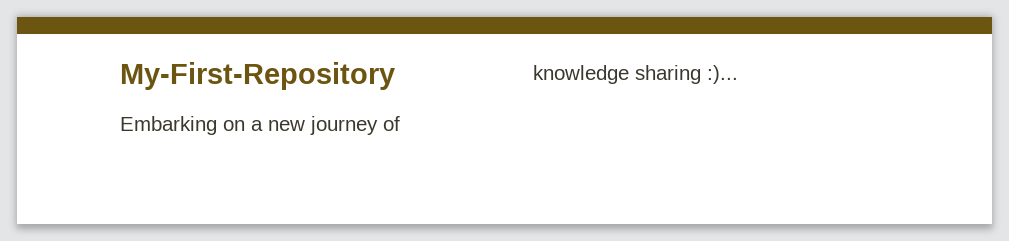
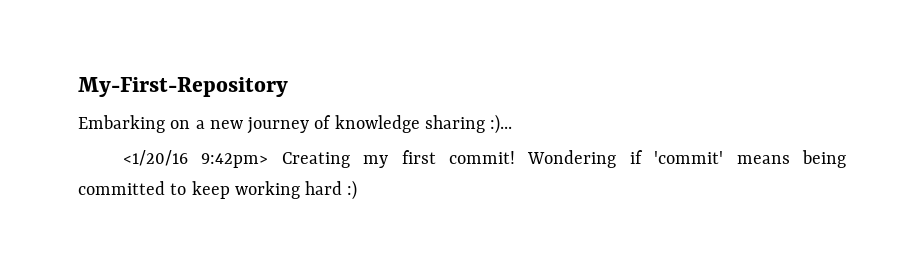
+ <1/20/16 9:42pm> Creating my first commit! Wondering if 'commit' means being committed to keep working hard :)

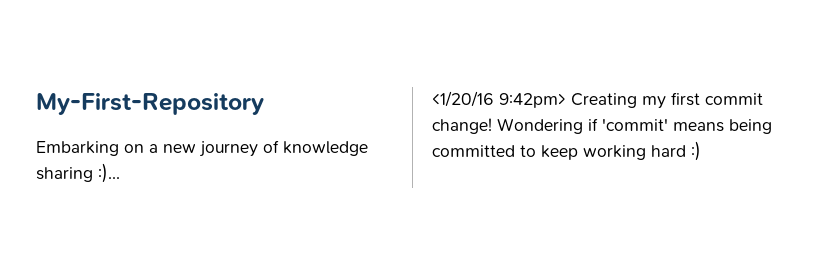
- <1/20/16 9:42pm> Creating my first commit!
+ <1/20/16 9:42pm> Creating my first commit change!

